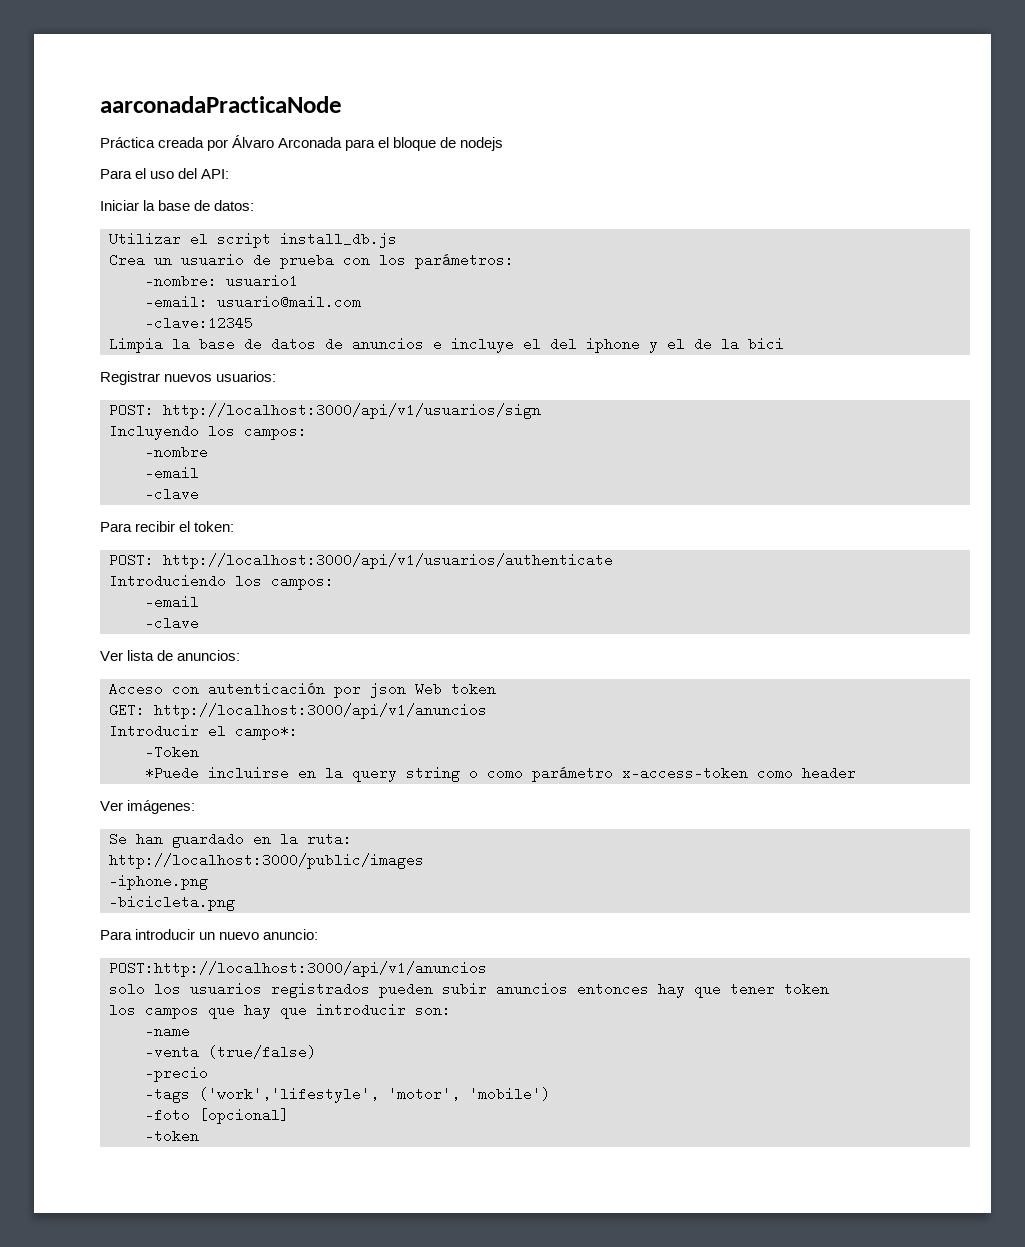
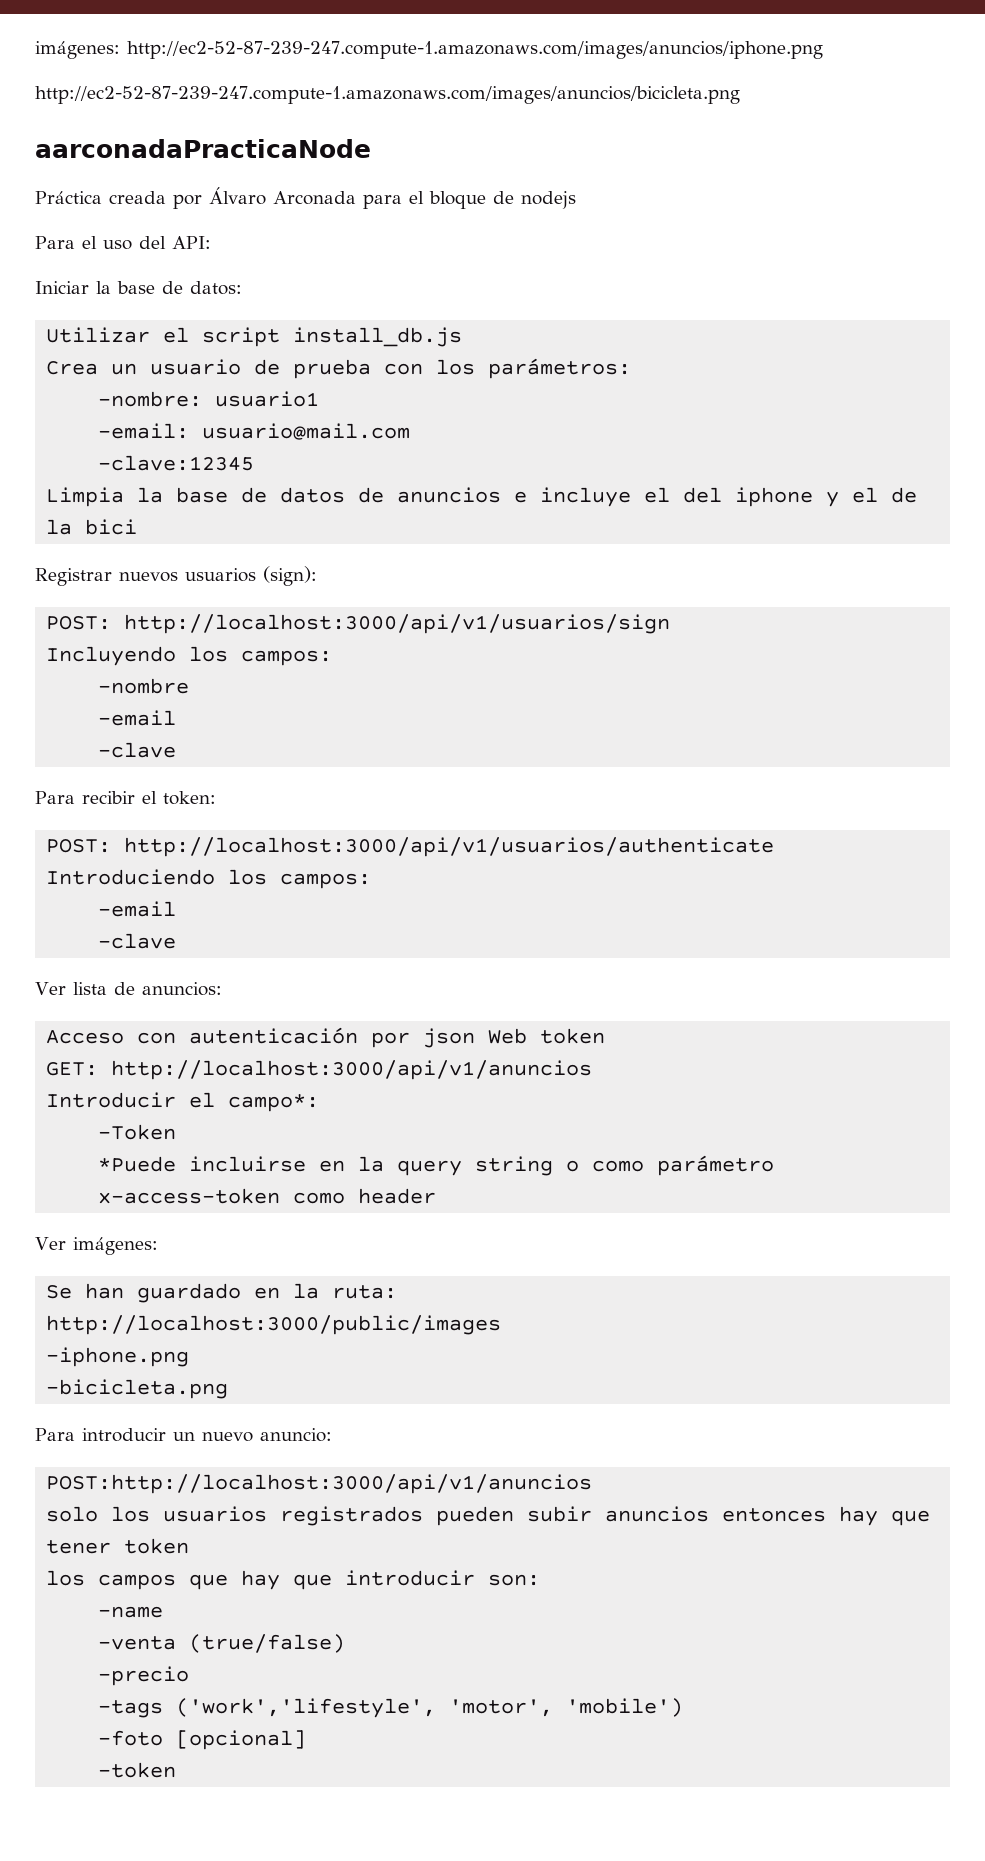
+ imágenes: http://ec2-52-87-239-247.compute-1.amazonaws.com/images/anuncios/iphone.png
+ http://ec2-52-87-239-247.compute-1.amazonaws.com/images/anuncios/bicicleta.png
- Registrar nuevos usuarios:
+ Registrar nuevos usuarios (sign):

